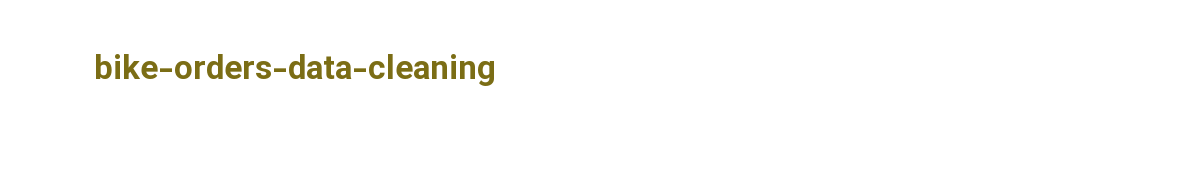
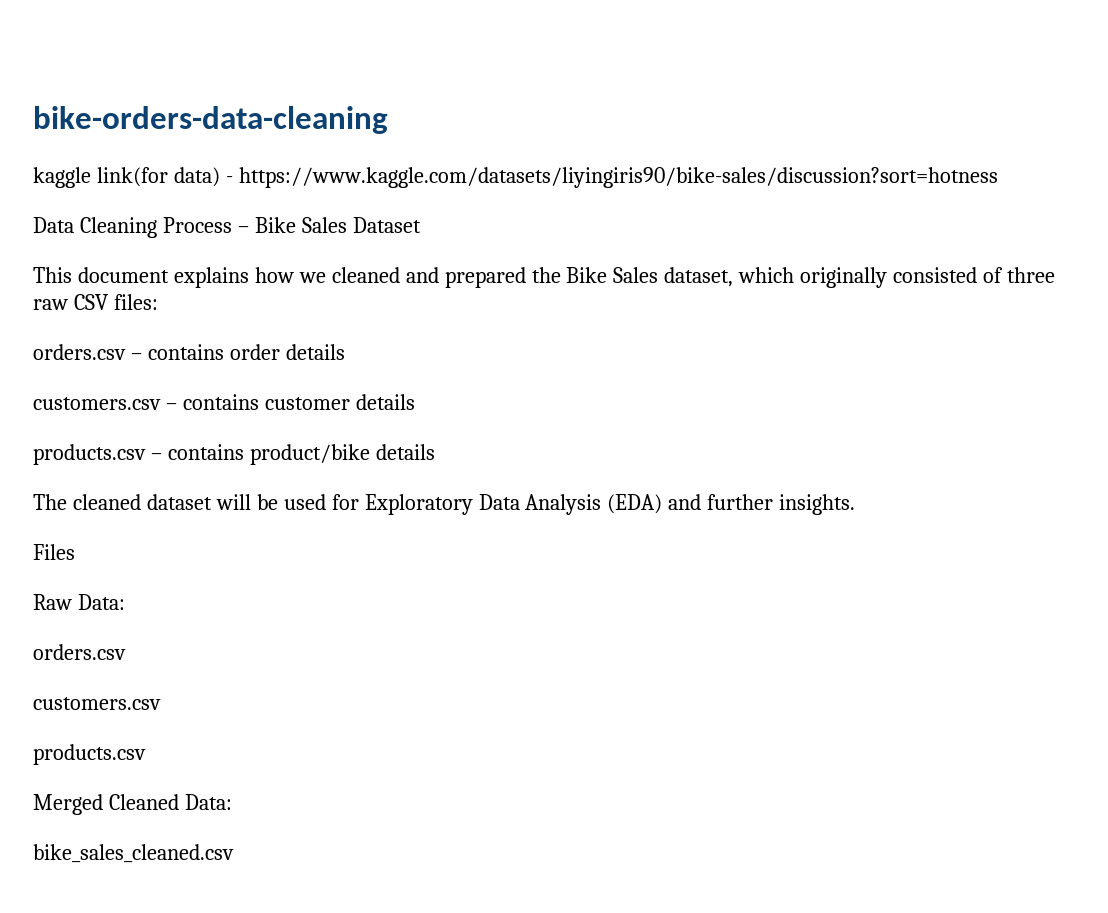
+ kaggle link(for data) - https://www.kaggle.com/datasets/liyingiris90/bike-sales/discussion?sort=hotness
+ Data Cleaning Process – Bike Sales Dataset
+ This document explains how we cleaned and prepared the Bike Sales dataset, which originally consisted of three raw CSV files:
+ orders.csv – contains order details
+ customers.csv – contains customer details
+ products.csv – contains product/bike details
+ The cleaned dataset will be used for Exploratory Data Analysis (EDA) and further insights.
+ Files
+ Raw Data:
+ orders.csv
+ customers.csv
+ products.csv
+ Merged Cleaned Data:
+ bike_sales_cleaned.csv

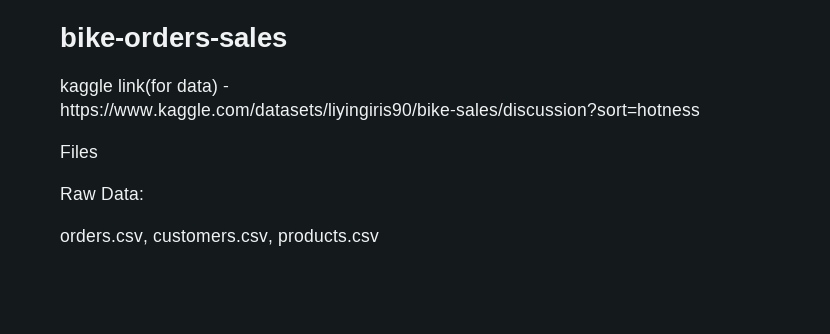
- bike-orders-data-cleaning
+ bike-orders-sales
- Data Cleaning Process – Bike Sales Dataset
- This document explains how we cleaned and prepared the Bike Sales dataset, which originally consisted of three raw CSV files:
- orders.csv – contains order details
- customers.csv – contains customer details
- products.csv – contains product/bike details
- The cleaned dataset will be used for Exploratory Data Analysis (EDA) and further insights.
  Raw Data:
- orders.csv
- customers.csv
- products.csv
- Merged Cleaned Data:
- bike_sales_cleaned.csv
+ orders.csv, customers.csv, products.csv

